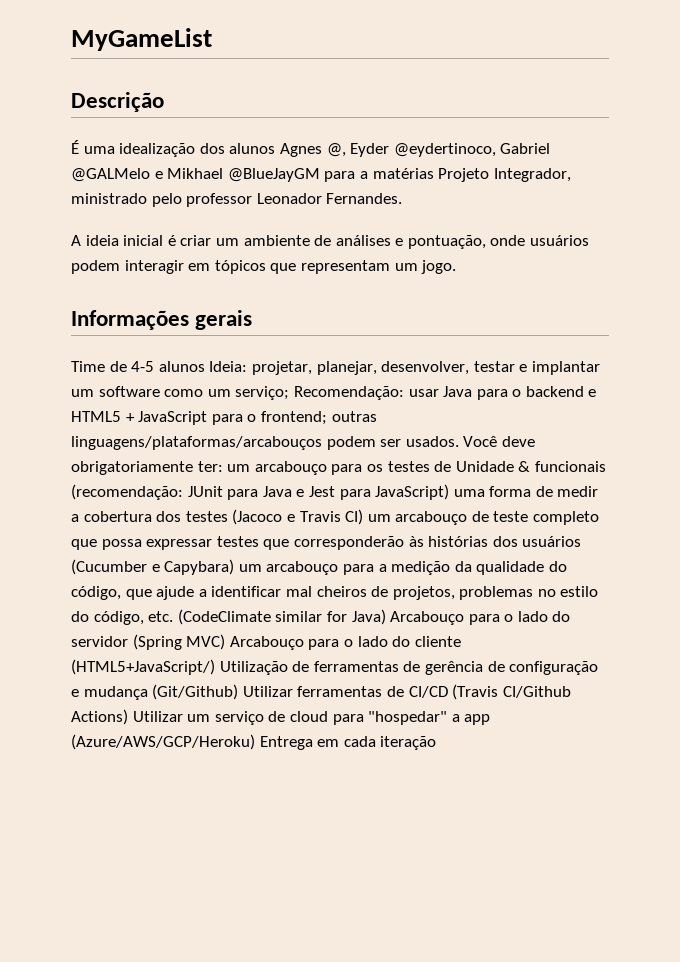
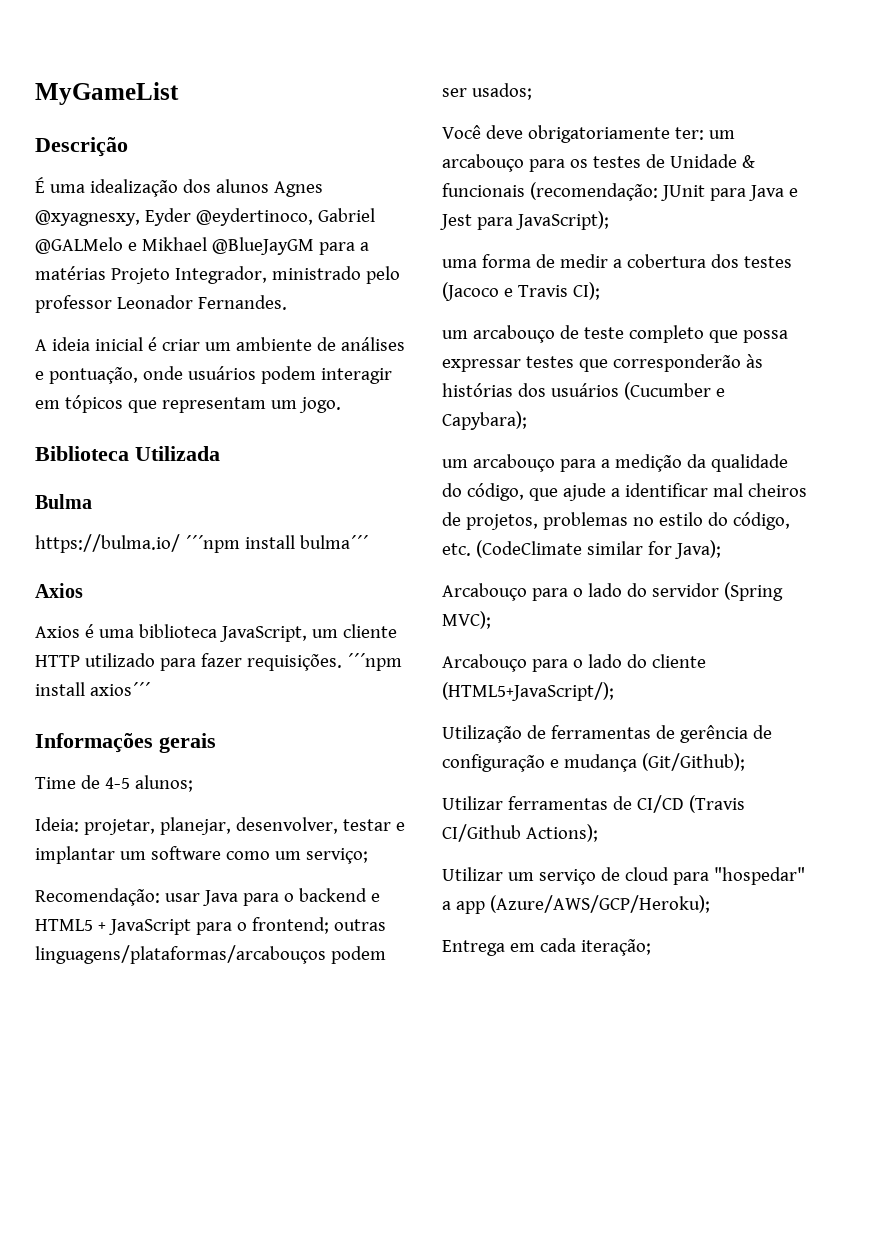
- É uma idealização dos alunos Agnes @, Eyder @eydertinoco, Gabriel @GALMelo e Mikhael @BlueJayGM para a matérias Projeto Integrador, ministrado pelo professor Leonador Fernandes.
+ É uma idealização dos alunos Agnes @xyagnesxy, Eyder @eydertinoco, Gabriel @GALMelo e Mikhael @BlueJayGM para a matérias Projeto Integrador, ministrado pelo professor Leonador Fernandes.
+ Biblioteca Utilizada
+ Bulma
+ https://bulma.io/ ´´´npm install bulma´´´
+ Axios
+ Axios é uma biblioteca JavaScript, um cliente HTTP utilizado para fazer requisições. ´´´npm install axios´´´
- Time de 4-5 alunos Ideia:
+ Time de 4-5 alunos;
+ Ideia:
- projetar, planejar, desenvolver, testar e implantar um software como um serviço; Recomendação:
+ projetar, planejar, desenvolver, testar e implantar um software como um serviço;
+ Recomendação:
- outras linguagens/plataformas/arcabouços podem ser usados. Você deve obrigatoriamente ter:
+ outras linguagens/plataformas/arcabouços podem ser usados;
+ Você deve obrigatoriamente ter:
- JUnit para Java e Jest para JavaScript) uma forma de medir a cobertura dos testes (Jacoco e Travis CI) um arcabouço de teste completo que possa expressar testes que corresponderão às histórias dos usuários (Cucumber e Capybara) um arcabouço para a medição da qualidade do código, que ajude a identificar mal cheiros de projetos, problemas no estilo do código, etc. (CodeClimate similar for Java) Arcabouço para o lado do servidor (Spring MVC) Arcabouço para o lado do cliente (HTML5+JavaScript/) Utilização de ferramentas de gerência de configuração e mudança (Git/Github) Utilizar ferramentas de CI/CD (Travis CI/Github Actions) Utilizar um serviço de cloud para "hospedar" a app (Azure/AWS/GCP/Heroku) Entrega em cada iteração
+ JUnit para Java e Jest para JavaScript);
+ uma forma de medir a cobertura dos testes (Jacoco e Travis CI);
+ um arcabouço de teste completo que possa expressar testes que corresponderão às histórias dos usuários (Cucumber e Capybara);
+ um arcabouço para a medição da qualidade do código, que ajude a identificar mal cheiros de projetos, problemas no estilo do código, etc. (CodeClimate similar for Java);
+ Arcabouço para o lado do servidor (Spring MVC);
+ Arcabouço para o lado do cliente (HTML5+JavaScript/);
+ Utilização de ferramentas de gerência de configuração e mudança (Git/Github);
+ Utilizar ferramentas de CI/CD (Travis CI/Github Actions);
+ Utilizar um serviço de cloud para "hospedar" a app (Azure/AWS/GCP/Heroku);
+ Entrega em cada iteração;

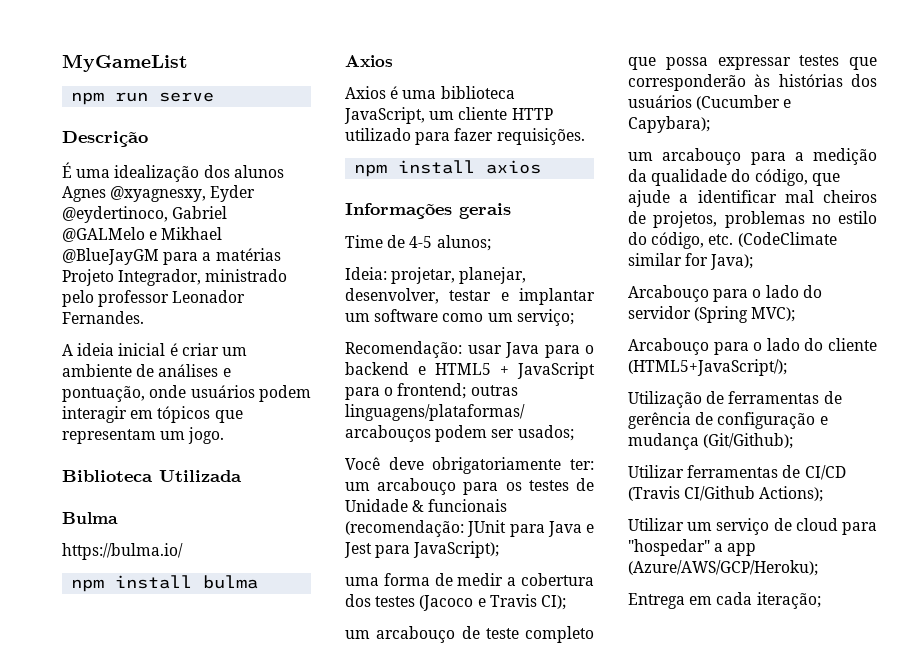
+ npm run serve
- https://bulma.io/ ´´´npm install bulma´´´
+ https://bulma.io/
+ npm install bulma
- Axios é uma biblioteca JavaScript, um cliente HTTP utilizado para fazer requisições. ´´´npm install axios´´´
+ Axios é uma biblioteca JavaScript, um cliente HTTP utilizado para fazer requisições.
+ npm install axios

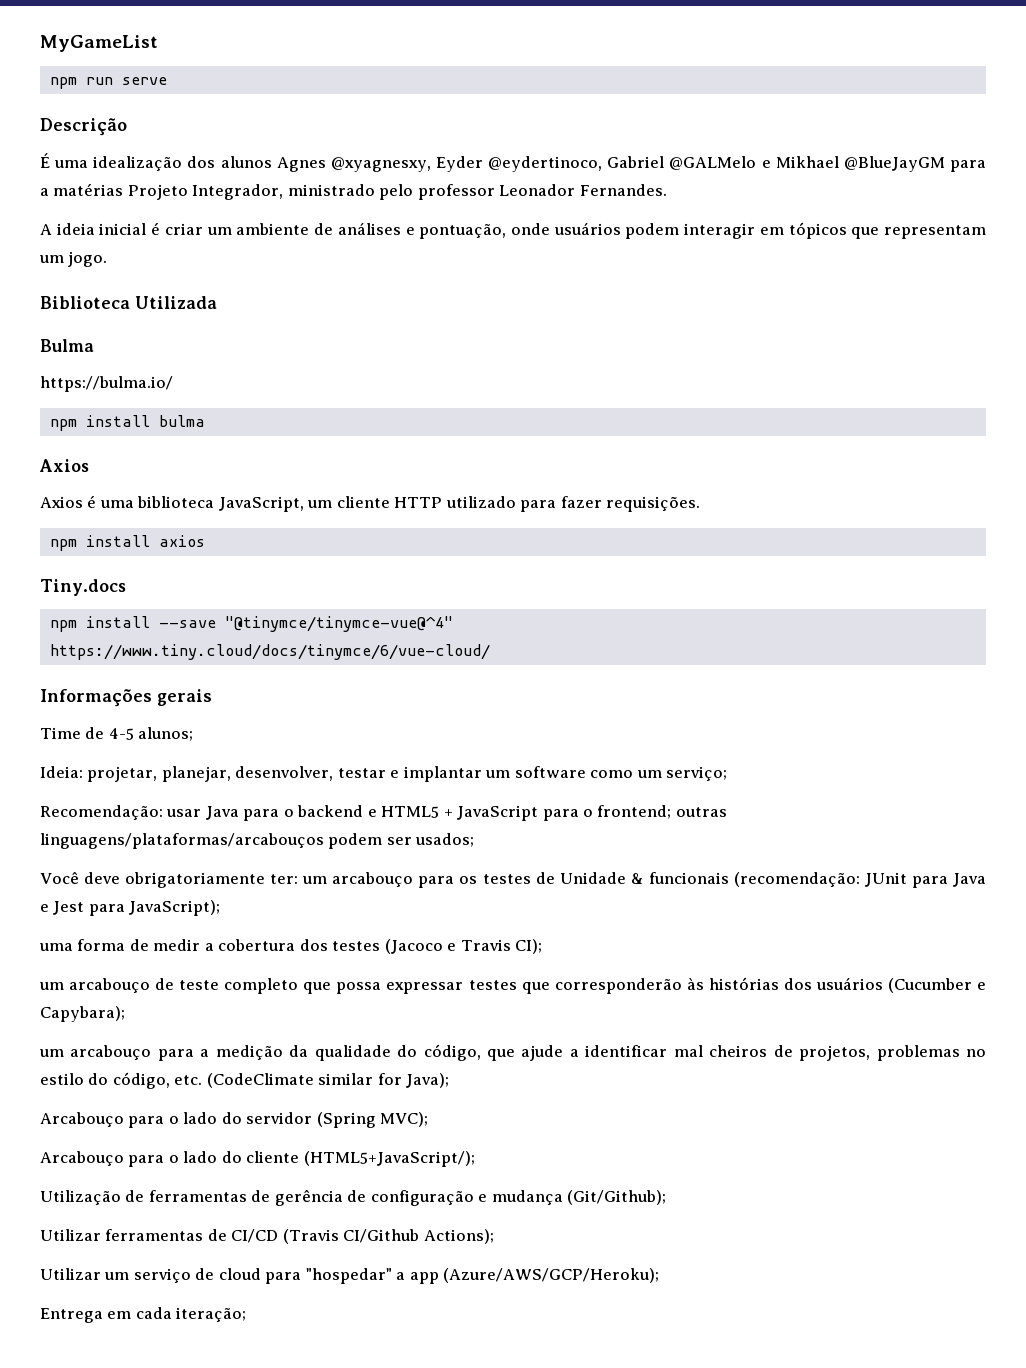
+ Tiny.docs
+ npm install --save "@tinymce/tinymce-vue@^4"
+ https://www.tiny.cloud/docs/tinymce/6/vue-cloud/

